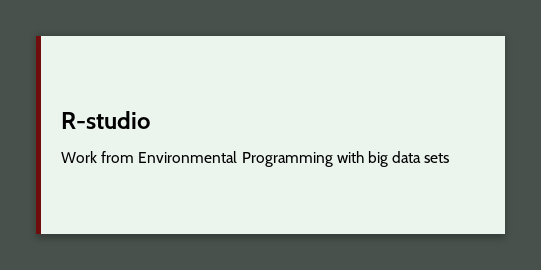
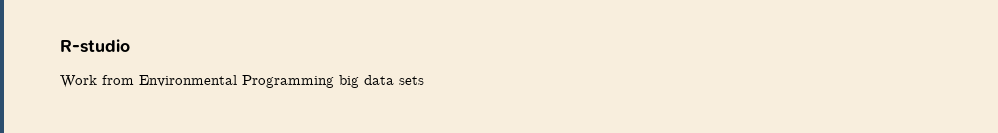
- Work from Environmental Programming with big data sets
+ Work from Environmental Programming big data sets

